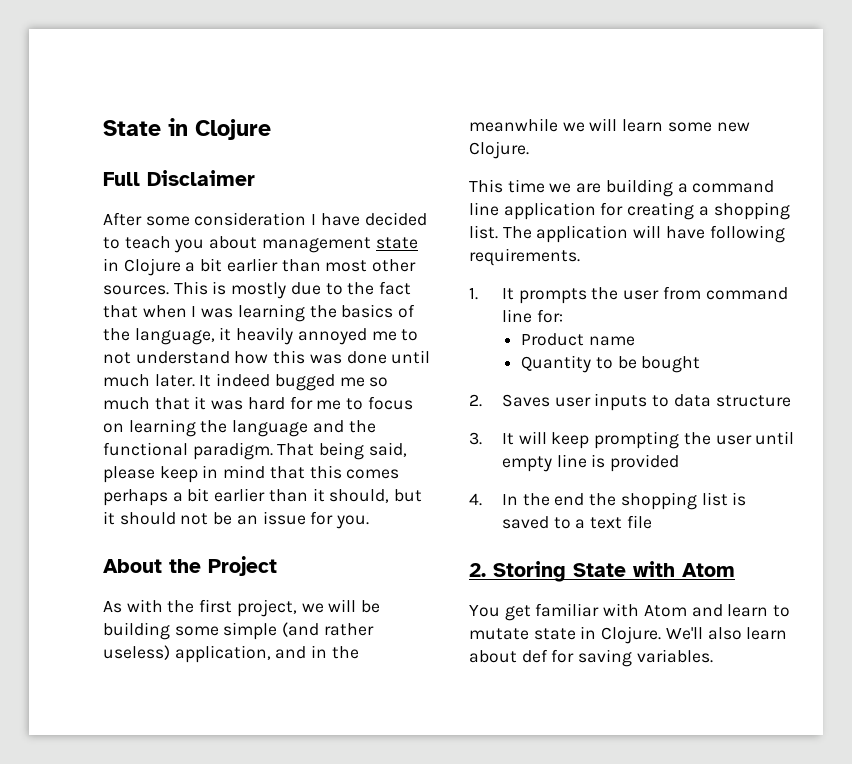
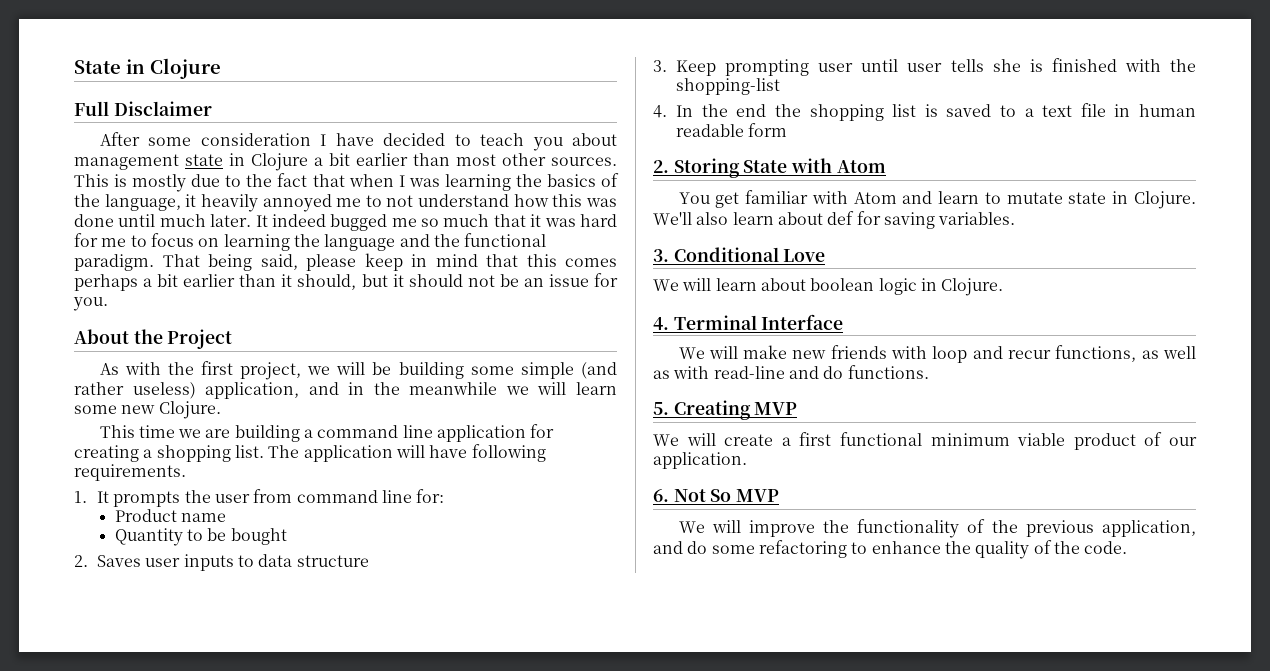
- 3. It will keep prompting the user until empty line is provided
+ 3. Keep prompting user until user tells she is finished with the shopping-list
- 4. In the end the shopping list is saved to a text file
+ 4. In the end the shopping list is saved to a text file in human readable form
+ 3. Conditional Love
+ We will learn about boolean logic in Clojure.
+ 4. Terminal Interface
+ We will make new friends with loop and recur functions, as well as with read-line and do functions.
+ 5. Creating MVP
+ We will create a first functional minimum viable product of our application.
+ 6. Not So MVP
+ We will improve the functionality of the previous application, and do some refactoring to enhance the quality of the code.

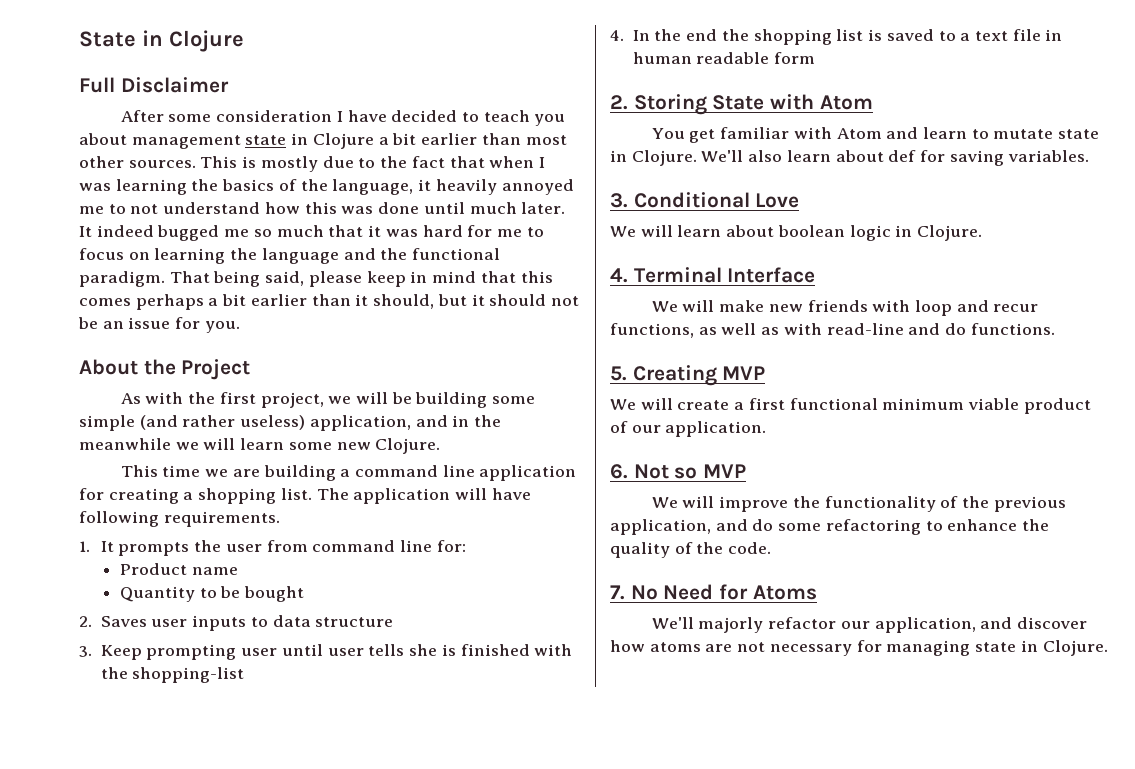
- 6. Not So MVP
+ 6. Not so MVP
+ 7. No Need for Atoms
+ We'll majorly refactor our application, and discover how atoms are not necessary for managing state in Clojure.

